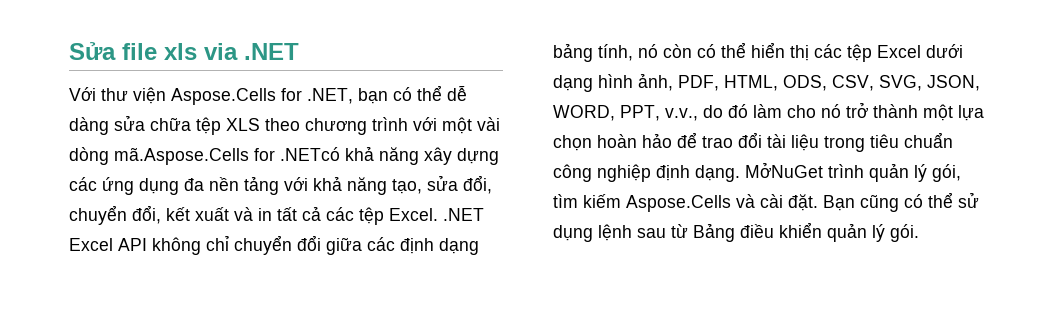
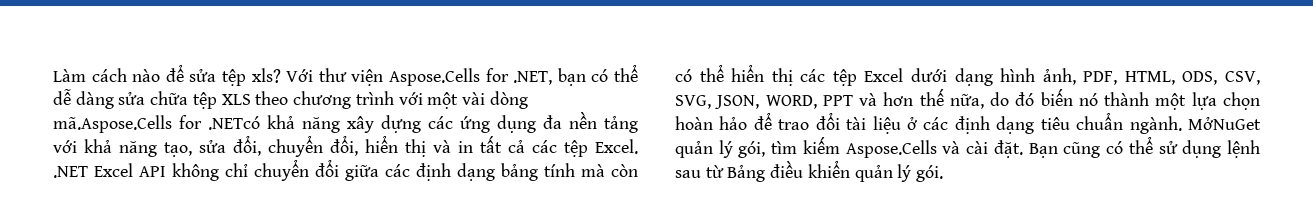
- Sửa file xls via .NET
- Với thư viện Aspose.Cells for .NET, bạn có thể dễ dàng sửa chữa tệp XLS theo chương trình với một vài dòng mã.Aspose.Cells for .NETcó khả năng xây dựng các ứng dụng đa nền tảng với khả năng tạo, sửa đổi, chuyển đổi, kết xuất và in tất cả các tệp Excel. .NET Excel API không chỉ chuyển đổi giữa các định dạng bảng tính, nó còn có thể hiển thị các tệp Excel dưới dạng hình ảnh, PDF, HTML, ODS, CSV, SVG, JSON, WORD, PPT, v.v., do đó làm cho nó trở thành một lựa chọn hoàn hảo để trao đổi tài liệu trong tiêu chuẩn công nghiệp định dạng. MởNuGet trình quản lý gói, tìm kiếm Aspose.Cells và cài đặt.
+ Làm cách nào để sửa tệp xls? Với thư viện Aspose.Cells for .NET, bạn có thể dễ dàng sửa chữa tệp XLS theo chương trình với một vài dòng mã.Aspose.Cells for .NETcó khả năng xây dựng các ứng dụng đa nền tảng với khả năng tạo, sửa đổi, chuyển đổi, hiển thị và in tất cả các tệp Excel. .NET Excel API không chỉ chuyển đổi giữa các định dạng bảng tính mà còn có thể hiển thị các tệp Excel dưới dạng hình ảnh, PDF, HTML, ODS, CSV, SVG, JSON, WORD, PPT và hơn thế nữa, do đó biến nó thành một lựa chọn hoàn hảo để trao đổi tài liệu ở các định dạng tiêu chuẩn ngành. MởNuGet quản lý gói, tìm kiếm Aspose.Cells và cài đặt.

